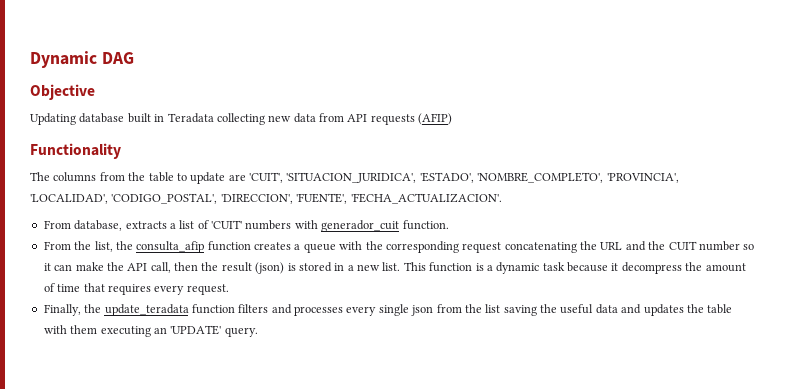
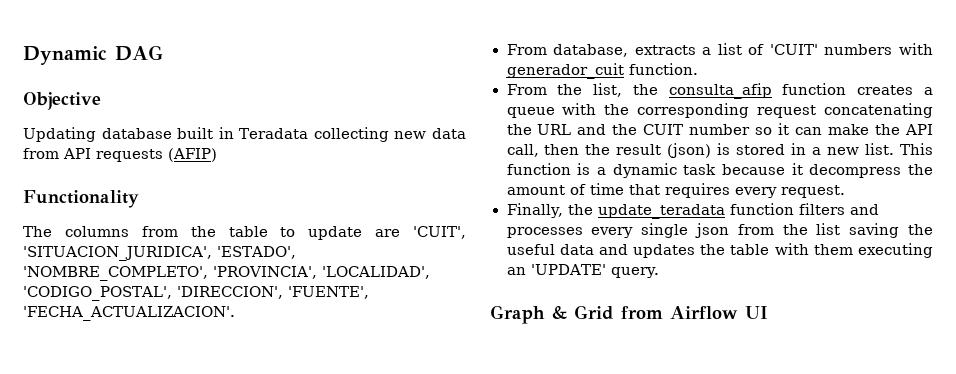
+ Graph & Grid from Airflow UI

